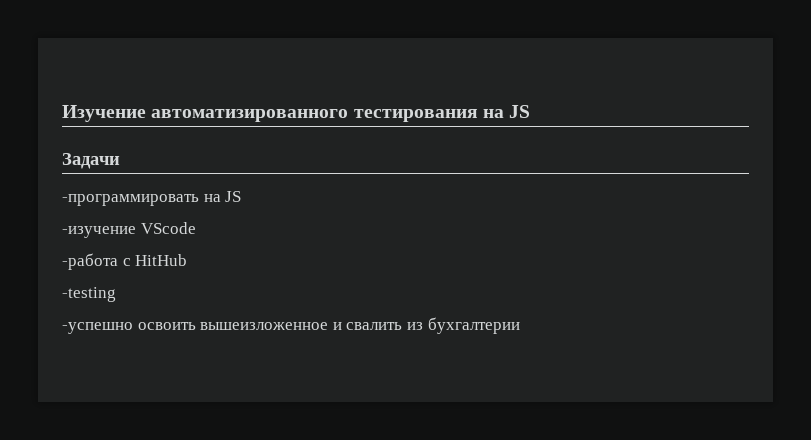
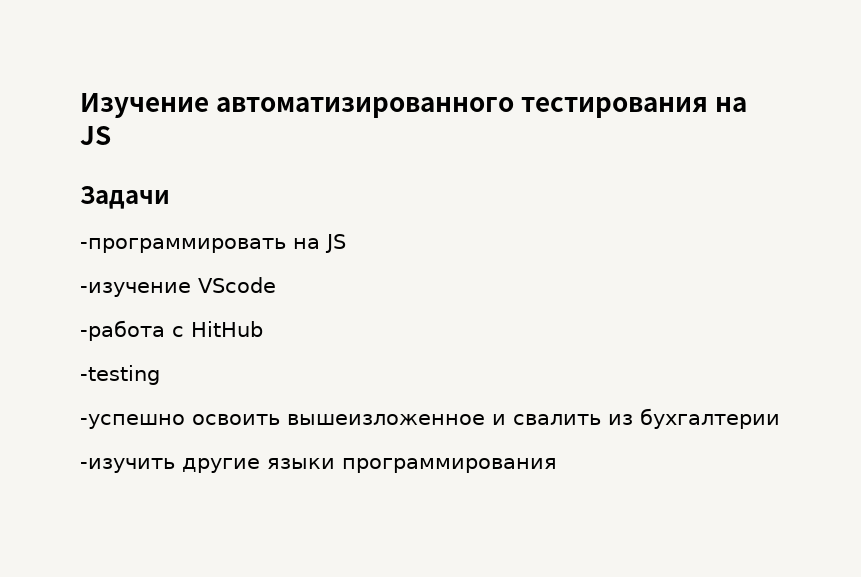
+ -изучить другие языки программирования

